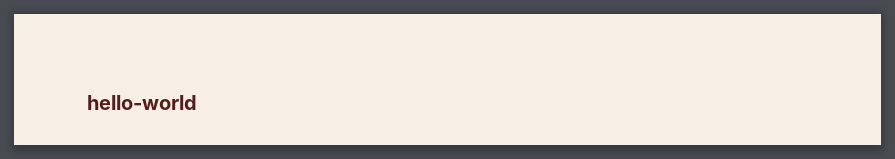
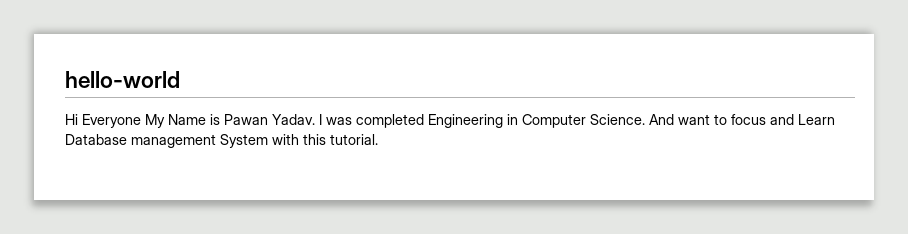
+ Hi Everyone My Name is Pawan Yadav. I was completed Engineering in Computer Science. And want to focus and Learn Database management System with this tutorial.

